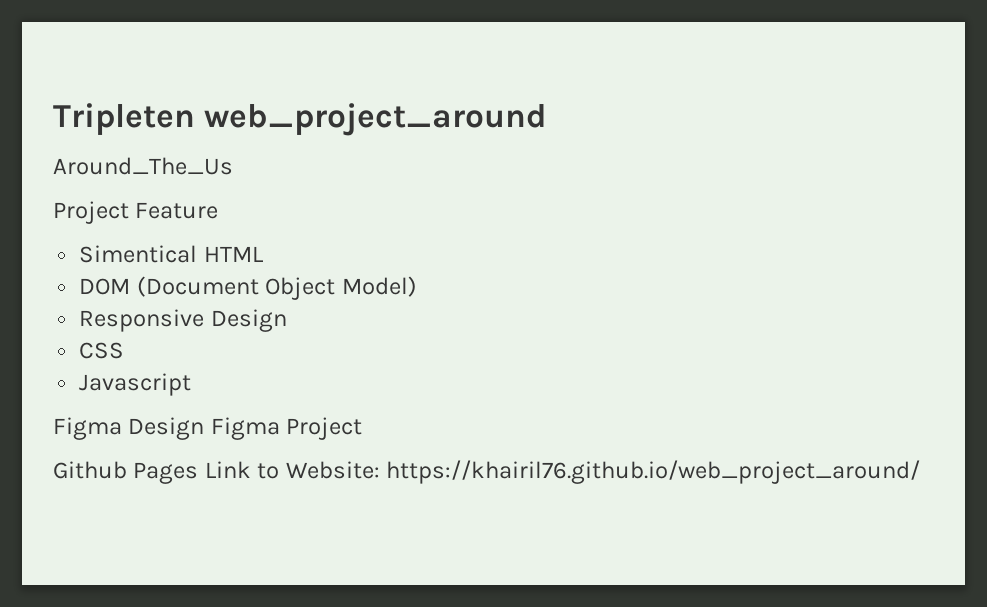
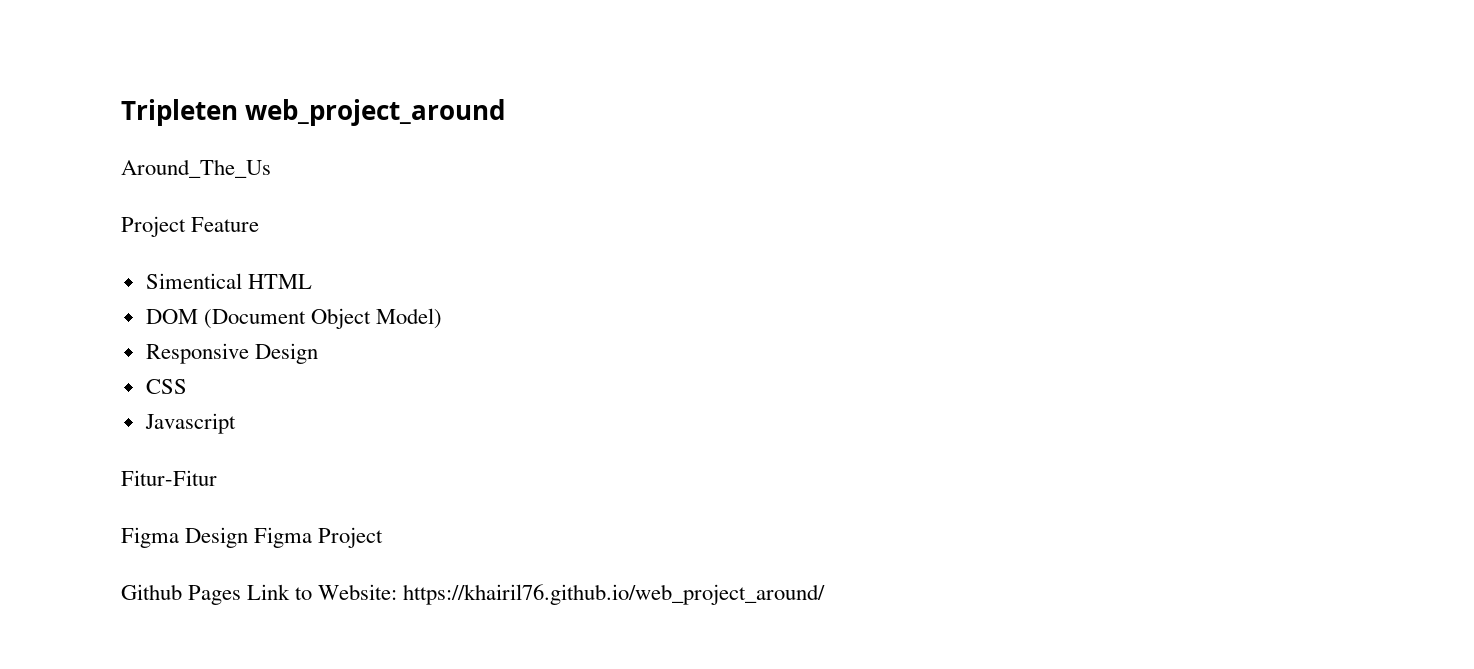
+ Fitur-Fitur

